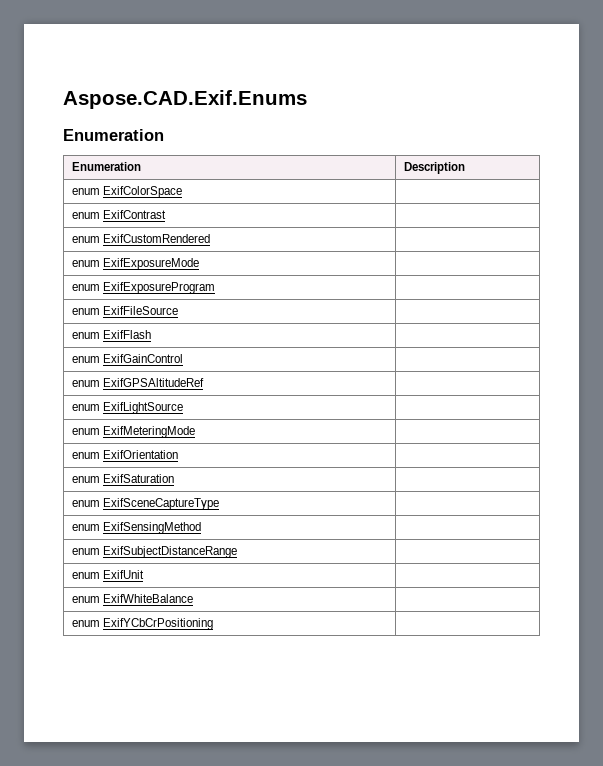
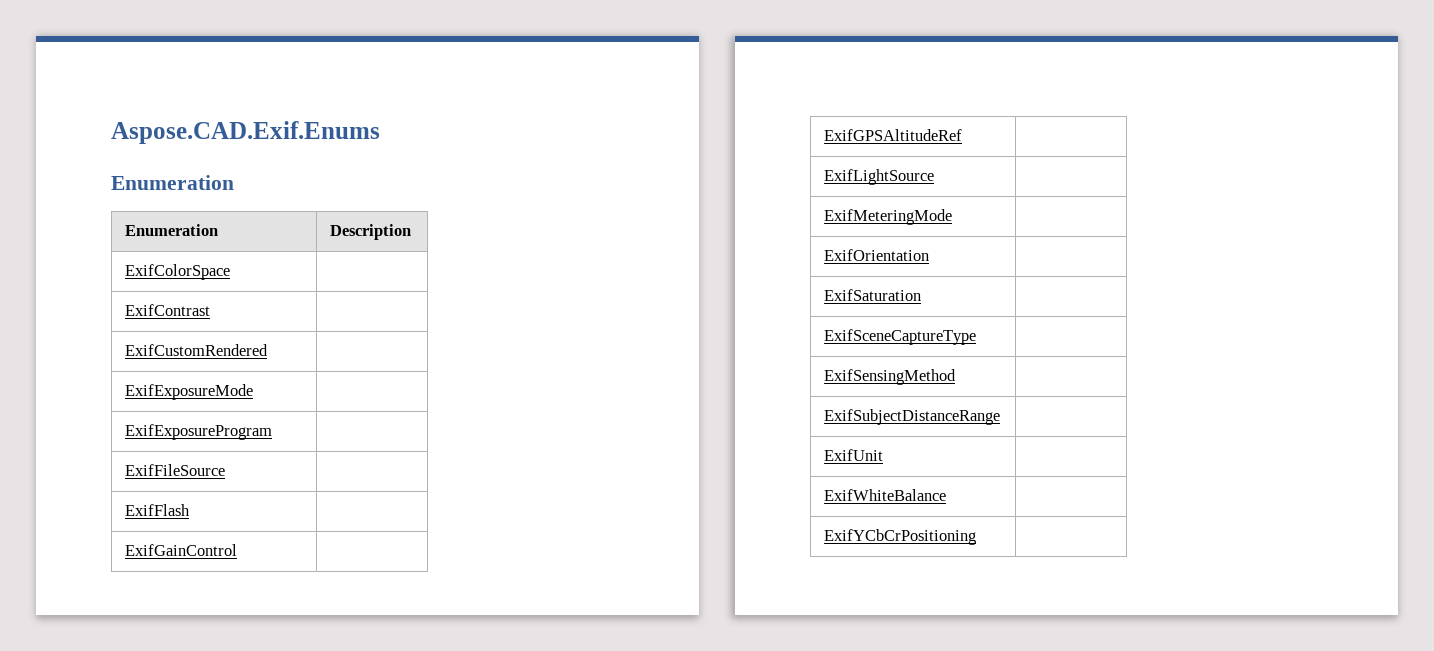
- enum ExifColorSpace |
+ ExifColorSpace |
- enum ExifContrast |
+ ExifContrast |
- enum ExifCustomRendered |
+ ExifCustomRendered |
- enum ExifExposureMode |
+ ExifExposureMode |
- enum ExifExposureProgram |
+ ExifExposureProgram |
- enum ExifFileSource |
+ ExifFileSource |
- enum ExifFlash |
+ ExifFlash |
- enum ExifGainControl |
+ ExifGainControl |
- enum ExifGPSAltitudeRef |
+ ExifGPSAltitudeRef |
- enum ExifLightSource |
+ ExifLightSource |
- enum ExifMeteringMode |
+ ExifMeteringMode |
- enum ExifOrientation |
+ ExifOrientation |
- enum ExifSaturation |
+ ExifSaturation |
- enum ExifSceneCaptureType |
+ ExifSceneCaptureType |
- enum ExifSensingMethod |
+ ExifSensingMethod |
- enum ExifSubjectDistanceRange |
+ ExifSubjectDistanceRange |
- enum ExifUnit |
+ ExifUnit |
- enum ExifWhiteBalance |
+ ExifWhiteBalance |
- enum ExifYCbCrPositioning |
+ ExifYCbCrPositioning |

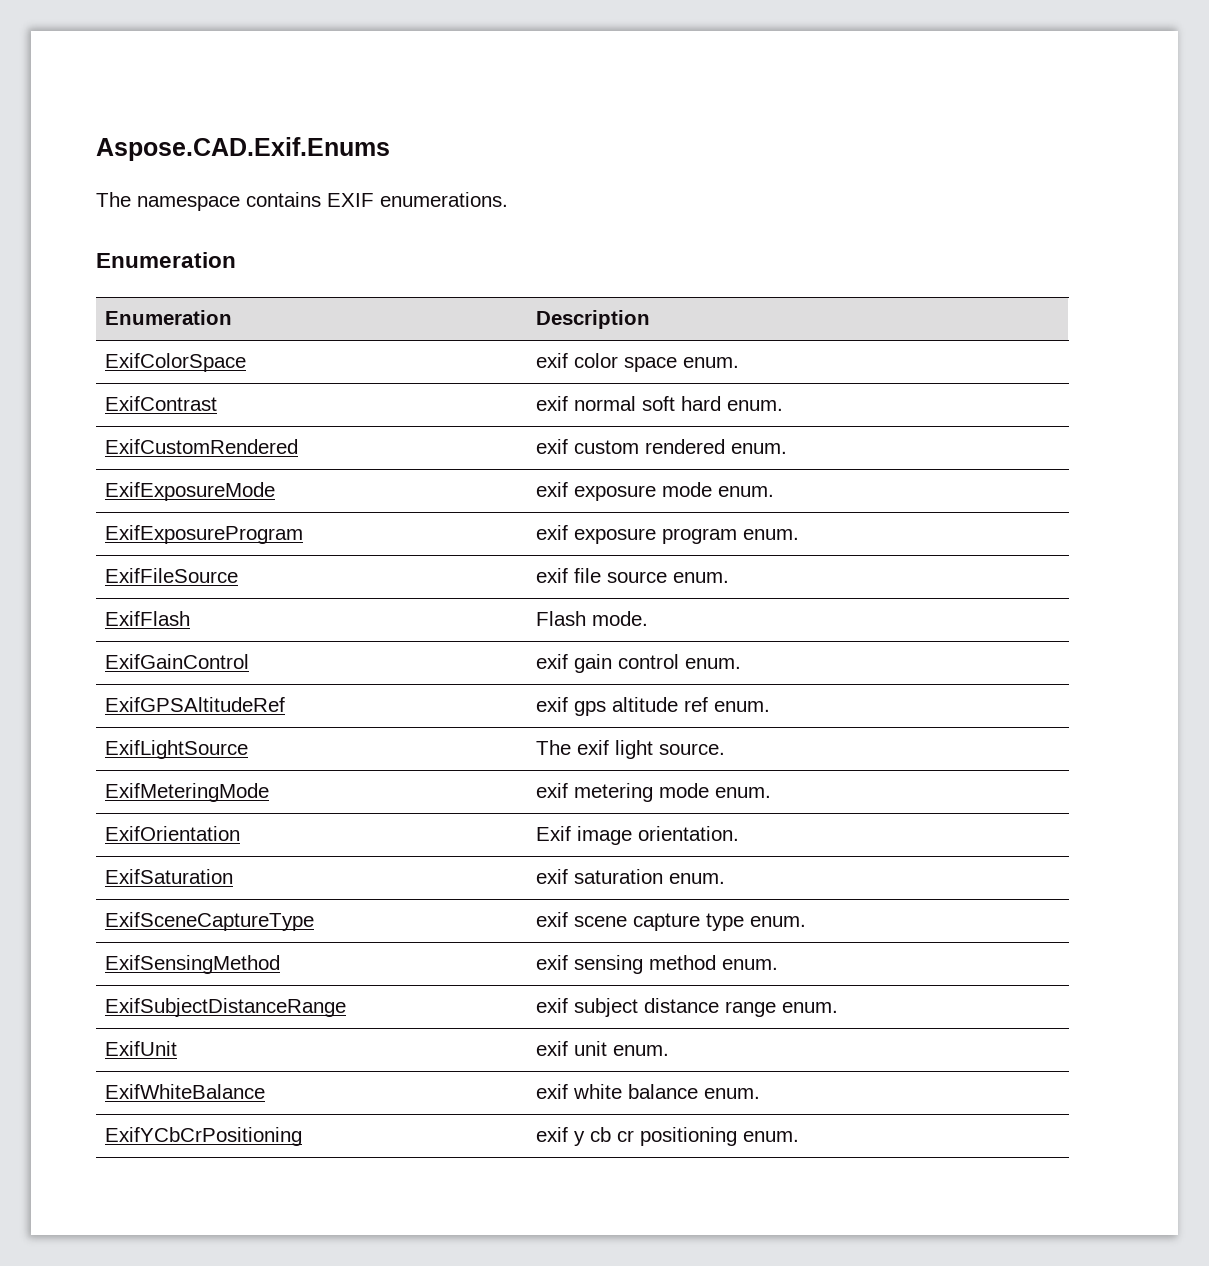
+ The namespace contains EXIF enumerations.
- ExifColorSpace |
- ExifContrast |
- ExifCustomRendered |
- ExifExposureMode |
- ExifExposureProgram |
- ExifFileSource |
+ ExifColorSpace | exif color space enum.
+ ExifContrast | exif normal soft hard enum.
+ ExifCustomRendered | exif custom rendered enum.
+ ExifExposureMode | exif exposure mode enum.
+ ExifExposureProgram | exif exposure program enum.
+ ExifFileSource | exif file source enum.
- ExifFlash |
+ ExifFlash | Flash mode.
- ExifGainControl |
- ExifGPSAltitudeRef |
- ExifLightSource |
- ExifMeteringMode |
- ExifOrientation |
- ExifSaturation |
- ExifSceneCaptureType |
- ExifSensingMethod |
- ExifSubjectDistanceRange |
- ExifUnit |
- ExifWhiteBalance |
- ExifYCbCrPositioning |
+ ExifGainControl | exif gain control enum.
+ ExifGPSAltitudeRef | exif gps altitude ref enum.
+ ExifLightSource | The exif light source.
+ ExifMeteringMode | exif metering mode enum.
+ ExifOrientation | Exif image orientation.
+ ExifSaturation | exif saturation enum.
+ ExifSceneCaptureType | exif scene capture type enum.
+ ExifSensingMethod | exif sensing method enum.
+ ExifSubjectDistanceRange | exif subject distance range enum.
+ ExifUnit | exif unit enum.
+ ExifWhiteBalance | exif white balance enum.
+ ExifYCbCrPositioning | exif y cb cr positioning enum.

